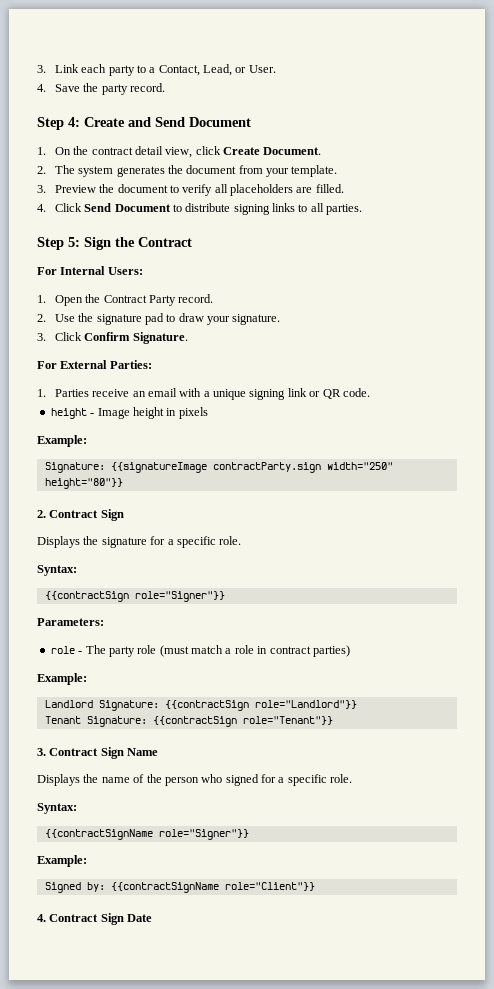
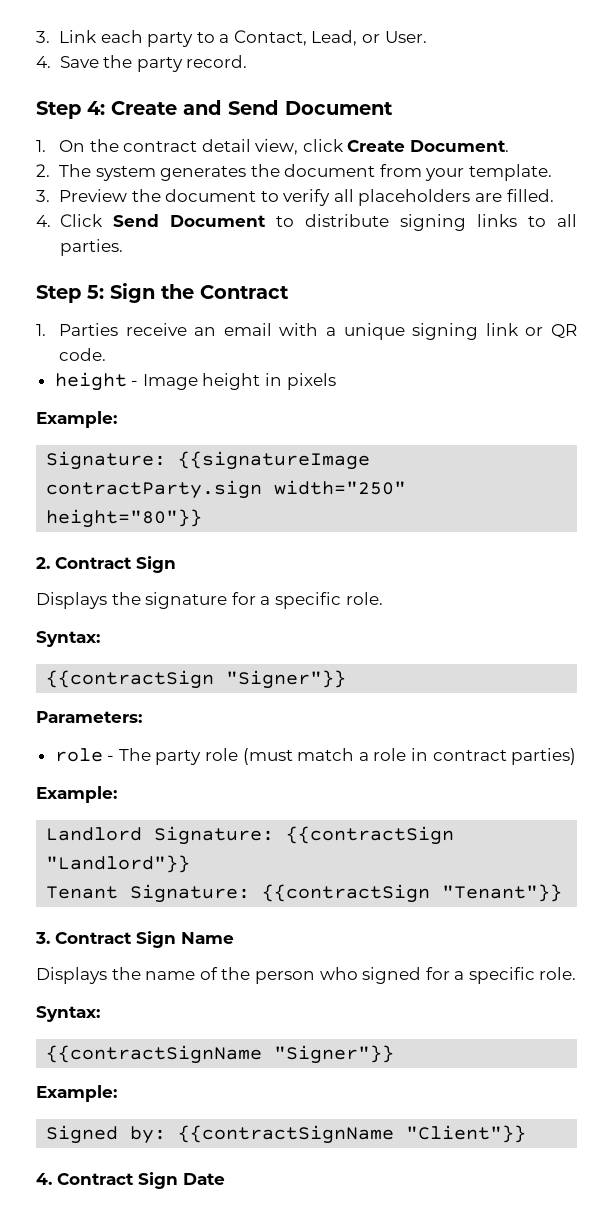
- For Internal Users:
- 1. Open the Contract Party record.
- 2. Use the signature pad to draw your signature.
- 3. Click Confirm Signature.
- For External Parties:
- {{contractSign role="Signer"}}
+ {{contractSign "Signer"}}
- Landlord Signature: {{contractSign role="Landlord"}}
+ Landlord Signature: {{contractSign "Landlord"}}
- Tenant Signature: {{contractSign role="Tenant"}}
+ Tenant Signature: {{contractSign "Tenant"}}
- {{contractSignName role="Signer"}}
+ {{contractSignName "Signer"}}
- Signed by: {{contractSignName role="Client"}}
+ Signed by: {{contractSignName "Client"}}

